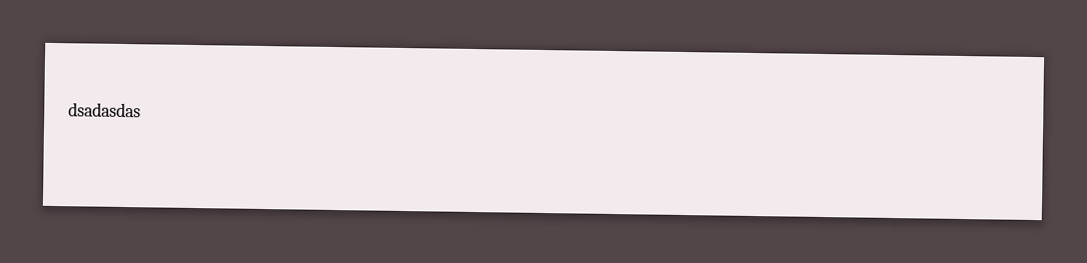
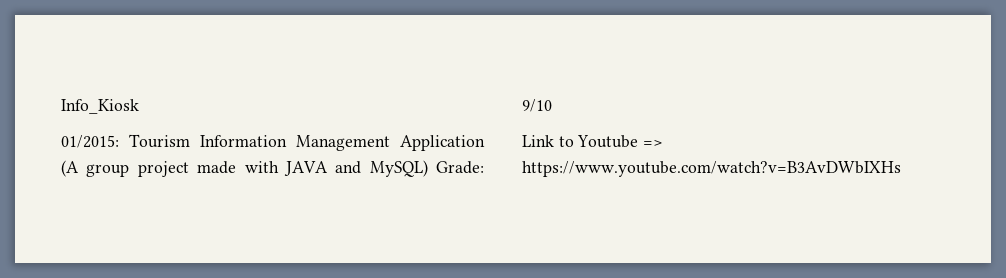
- dsadasdas
+ Info_Kiosk
+ 01/2015: Tourism Information Management Application (A group project made with JAVA and MySQL) Grade: 9/10
+ Link to Youtube => https://www.youtube.com/watch?v=B3AvDWbIXHs

